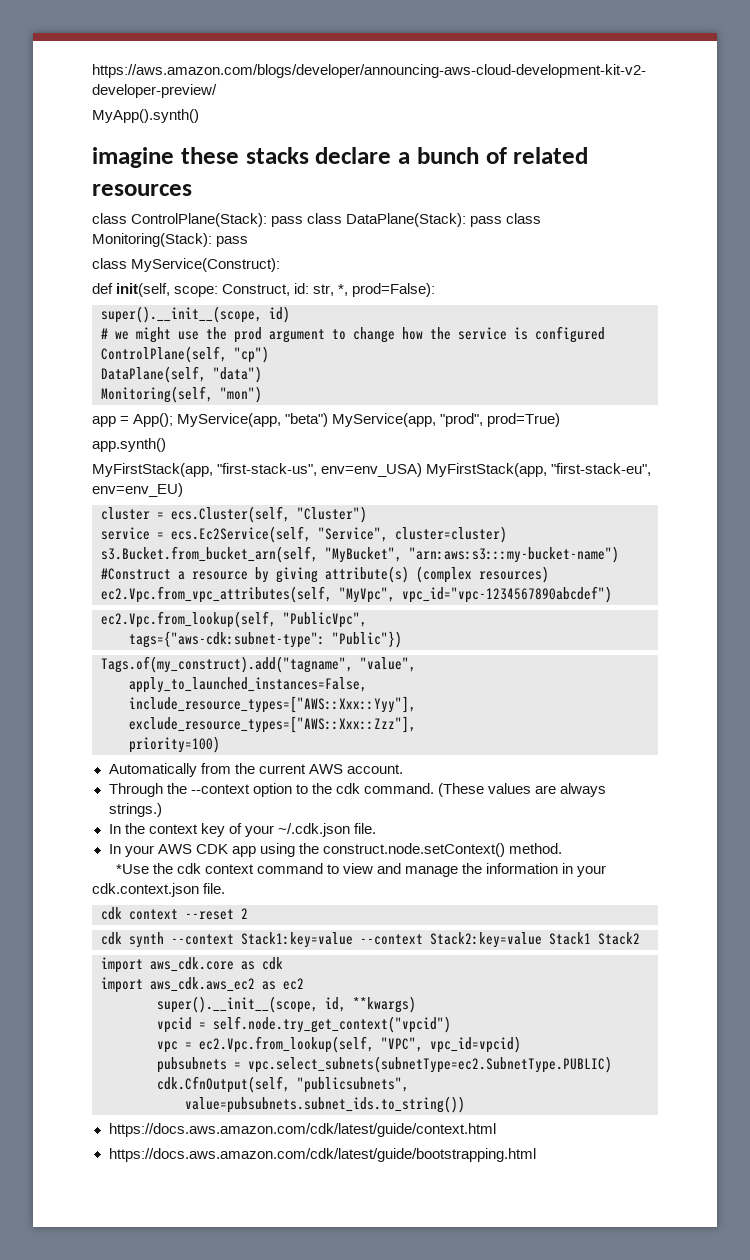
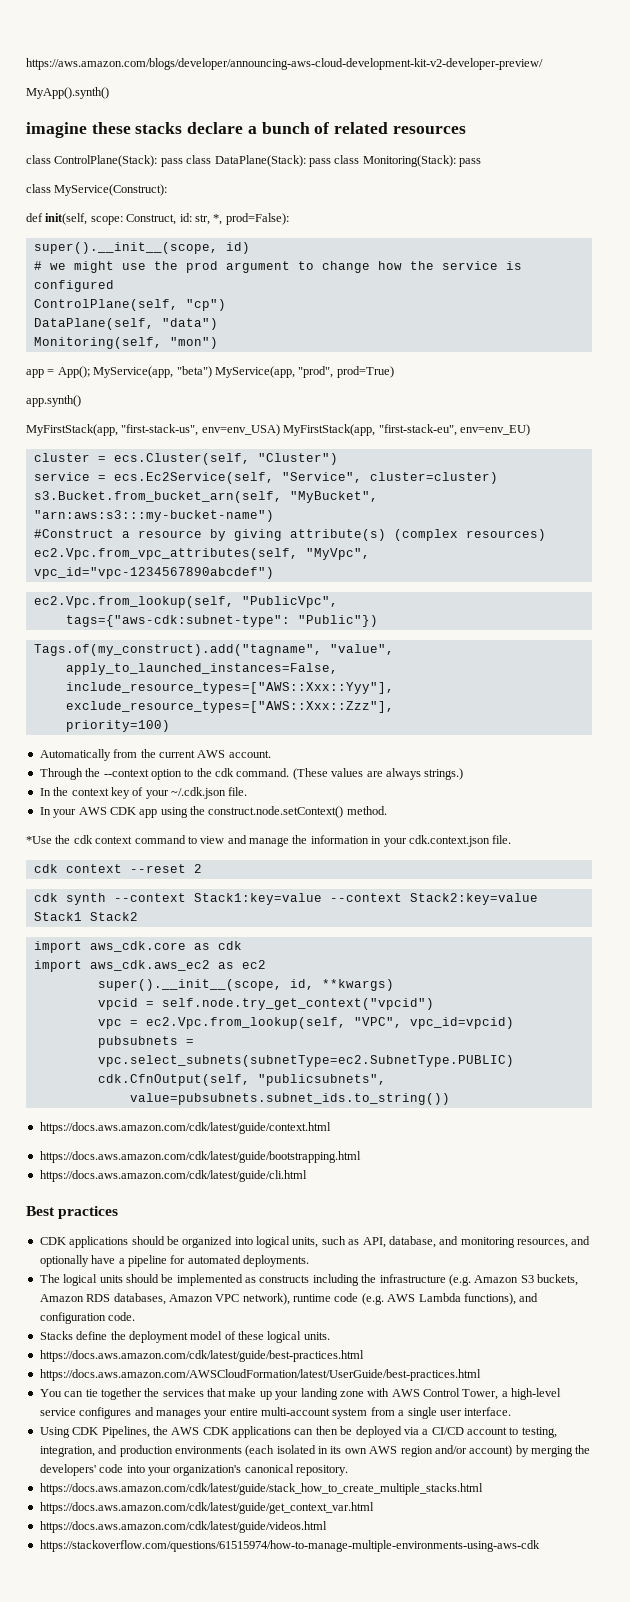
+ https://docs.aws.amazon.com/cdk/latest/guide/cli.html
+ Best practices
+ CDK applications should be organized into logical units, such as API, database, and monitoring resources, and optionally have a pipeline for automated deployments.
+ The logical units should be implemented as constructs including the infrastructure (e.g. Amazon S3 buckets, Amazon RDS databases, Amazon VPC network), runtime code (e.g. AWS Lambda functions), and configuration code.
+ Stacks define the deployment model of these logical units.
+ https://docs.aws.amazon.com/cdk/latest/guide/best-practices.html
+ https://docs.aws.amazon.com/AWSCloudFormation/latest/UserGuide/best-practices.html
+ You can tie together the services that make up your landing zone with AWS Control Tower, a high-level service configures and manages your entire multi-account system from a single user interface.
+ Using CDK Pipelines, the AWS CDK applications can then be deployed via a CI/CD account to testing, integration, and production environments (each isolated in its own AWS region and/or account) by merging the developers' code into your organization's canonical repository.
+ https://docs.aws.amazon.com/cdk/latest/guide/stack_how_to_create_multiple_stacks.html
+ https://docs.aws.amazon.com/cdk/latest/guide/get_context_var.html
+ https://docs.aws.amazon.com/cdk/latest/guide/videos.html
+ https://stackoverflow.com/questions/61515974/how-to-manage-multiple-environments-using-aws-cdk

